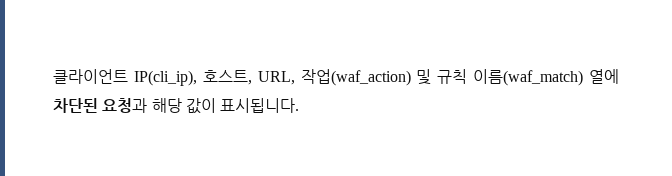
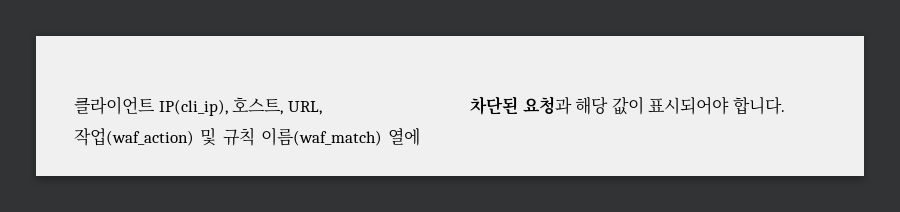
- 클라이언트 IP(cli_ip), 호스트, URL, 작업(waf_action) 및 규칙 이름(waf_match) 열에 차단된 요청과 해당 값이 표시됩니다.
+ 클라이언트 IP(cli_ip), 호스트, URL, 작업(waf_action) 및 규칙 이름(waf_match) 열에 차단된 요청과 해당 값이 표시되어야 합니다.

